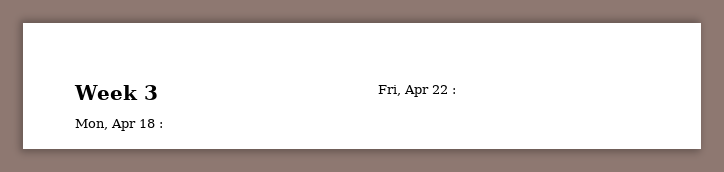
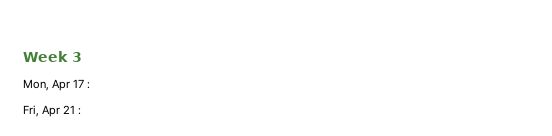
- Mon, Apr 18 :
+ Mon, Apr 17 :
- Fri, Apr 22 :
+ Fri, Apr 21 :

